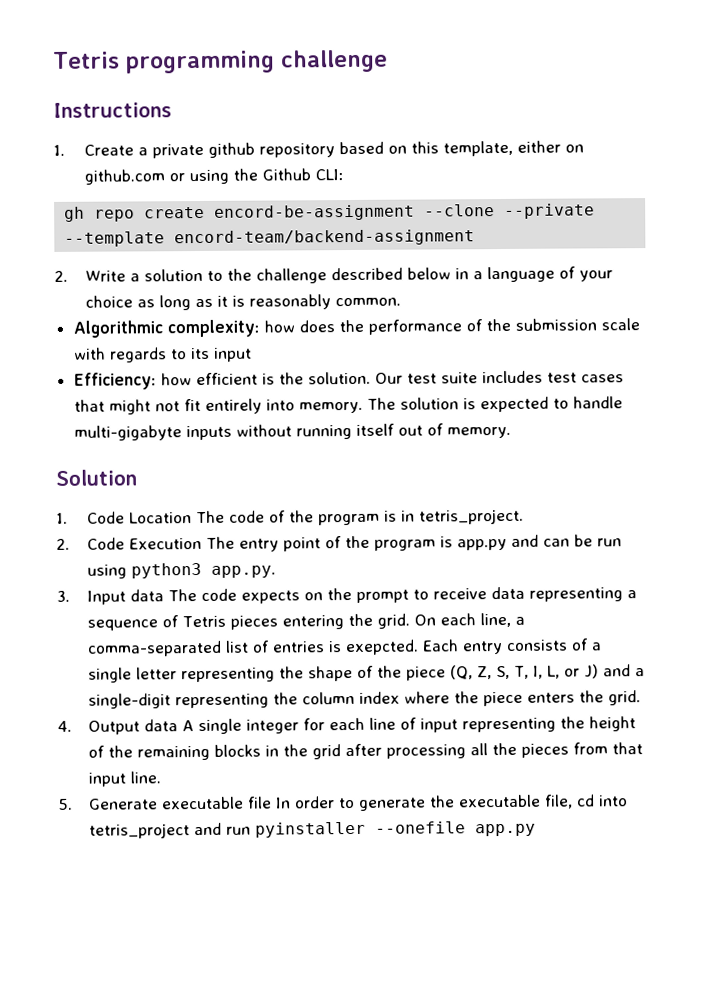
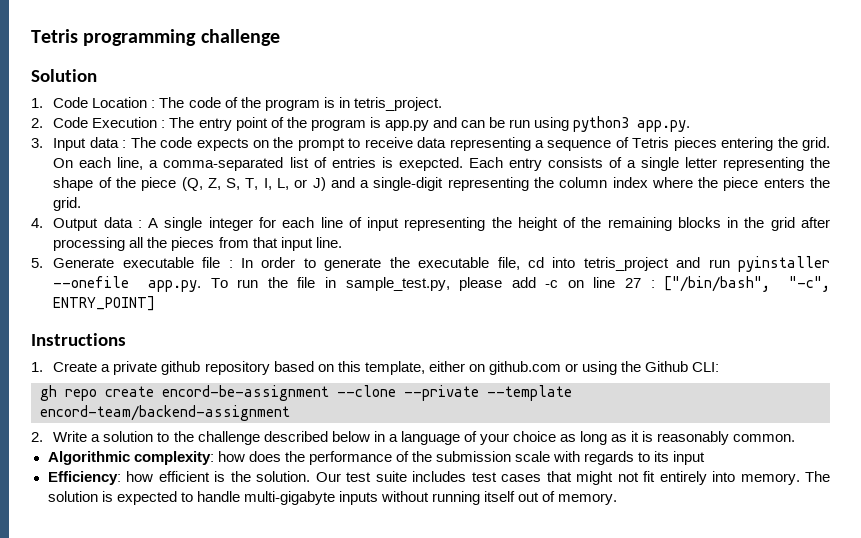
+ Solution
+ 1. Code Location : The code of the program is in tetris_project.
+ 2. Code Execution : The entry point of the program is app.py and can be run using python3 app.py.
+ 3. Input data : The code expects on the prompt to receive data representing a sequence of Tetris pieces entering the grid. On each line, a comma-separated list of entries is exepcted. Each entry consists of a single letter representing the shape of the piece (Q, Z, S, T, I, L, or J) and a single-digit representing the column index where the piece enters the grid.
+ 4. Output data : A single integer for each line of input representing the height of the remaining blocks in the grid after processing all the pieces from that input line.
+ 5. Generate executable file : In order to generate the executable file, cd into tetris_project and run pyinstaller --onefile app.py. To run the file in sample_test.py, please add -c on line 27 : ["/bin/bash", "-c", ENTRY_POINT]
- Solution
- 1. Code Location The code of the program is in tetris_project.
- 2. Code Execution The entry point of the program is app.py and can be run using python3 app.py.
- 3. Input data The code expects on the prompt to receive data representing a sequence of Tetris pieces entering the grid. On each line, a comma-separated list of entries is exepcted. Each entry consists of a single letter representing the shape of the piece (Q, Z, S, T, I, L, or J) and a single-digit representing the column index where the piece enters the grid.
- 4. Output data A single integer for each line of input representing the height of the remaining blocks in the grid after processing all the pieces from that input line.
- 5. Generate executable file In order to generate the executable file, cd into tetris_project and run pyinstaller --onefile app.py

